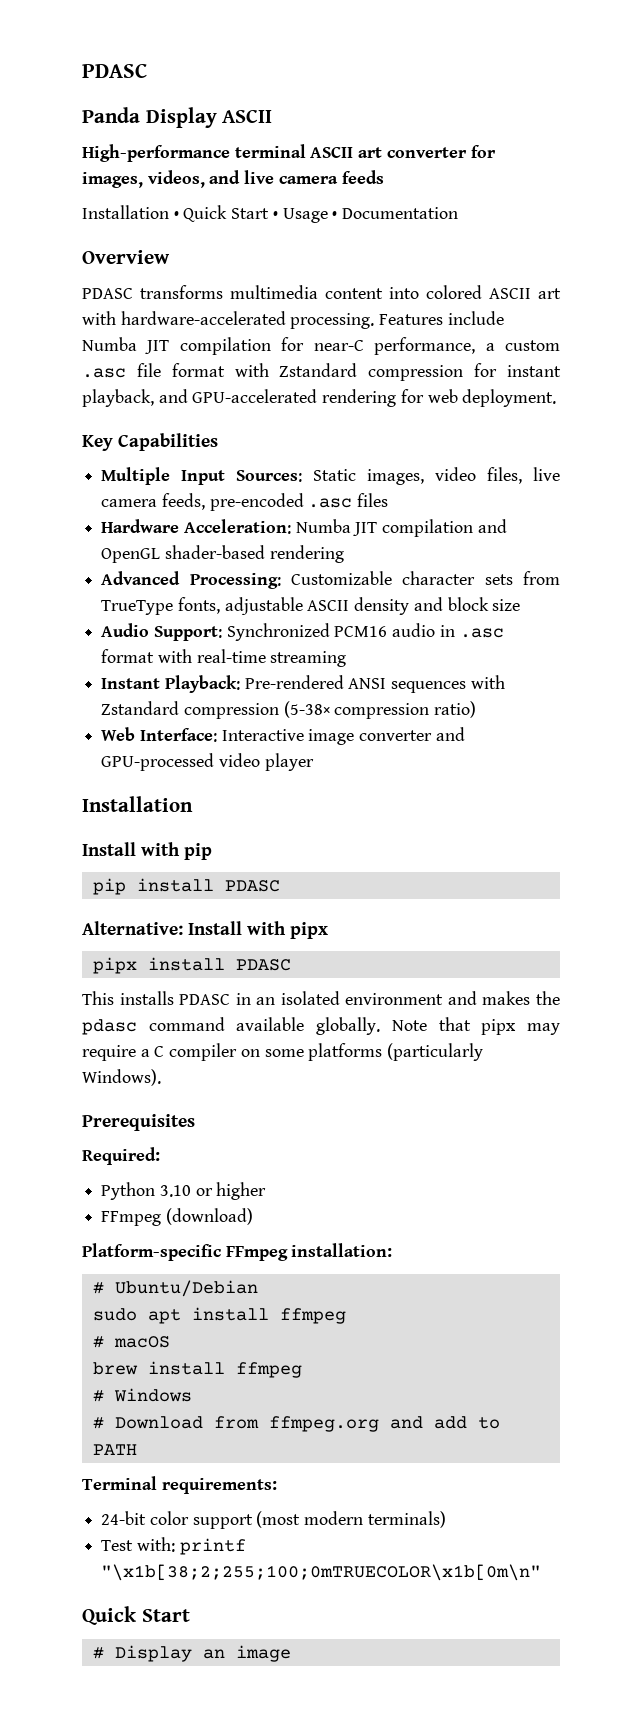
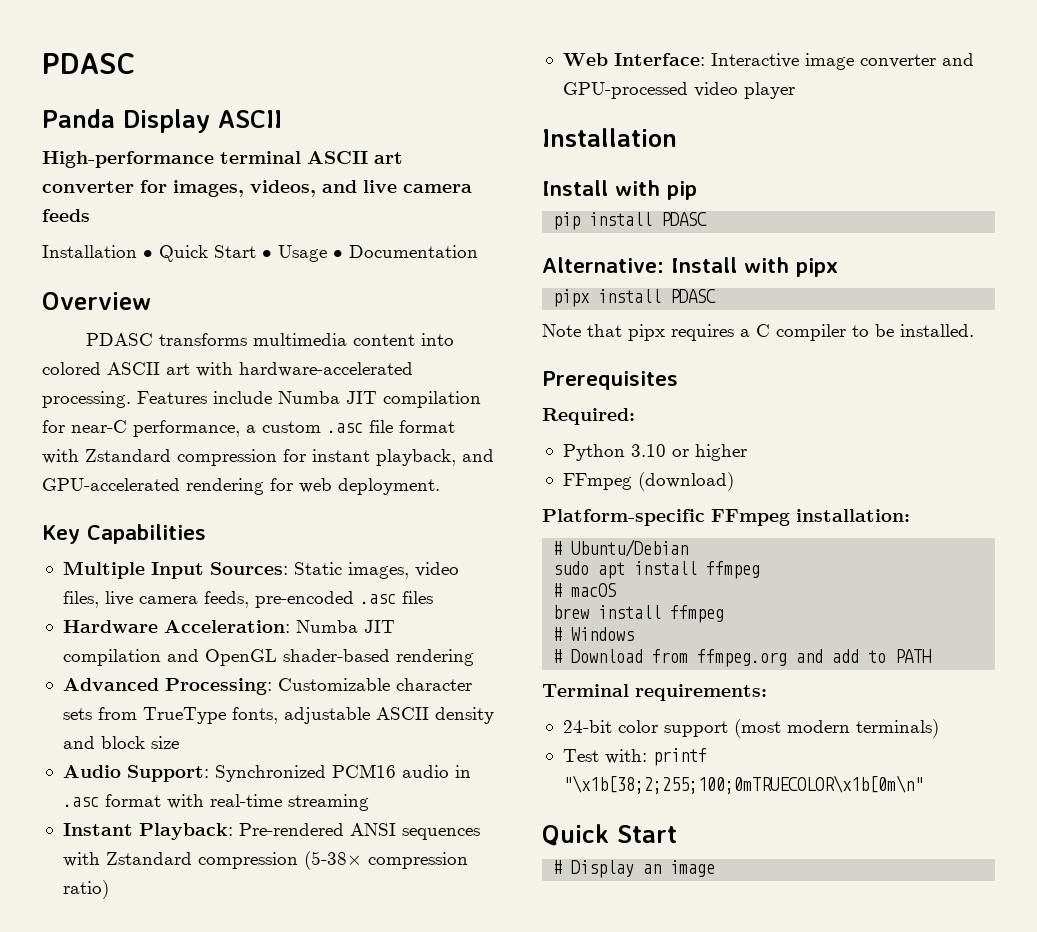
- This installs PDASC in an isolated environment and makes the pdasc command available globally. Note that pipx may require a C compiler on some platforms (particularly Windows).
+ Note that pipx requires a C compiler to be installed.

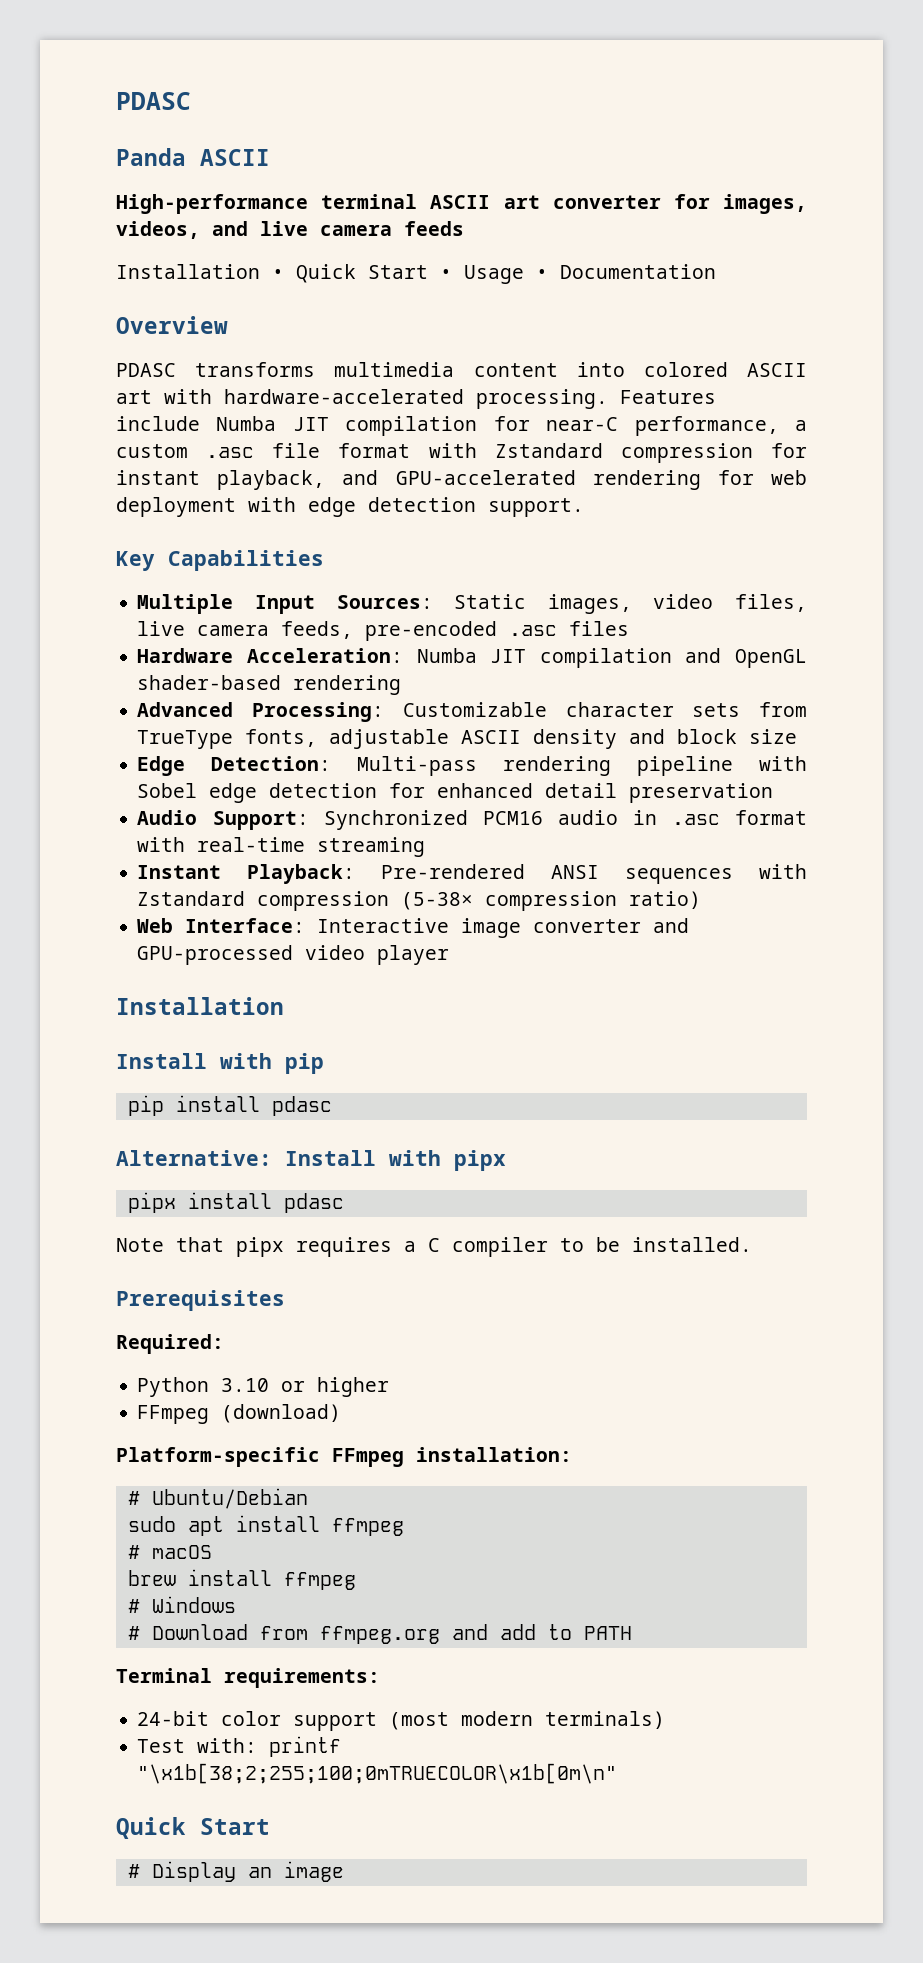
- Panda Display ASCII
+ Panda ASCII
- Features include Numba JIT compilation for near-C performance, a custom .asc file format with Zstandard compression for instant playback, and GPU-accelerated rendering for web deployment.
+ Features include Numba JIT compilation for near-C performance, a custom .asc file format with Zstandard compression for instant playback, and GPU-accelerated rendering for web deployment with edge detection support.
+ Edge Detection: Multi-pass rendering pipeline with Sobel edge detection for enhanced detail preservation
- pip install PDASC
+ pip install pdasc
- pipx install PDASC
+ pipx install pdasc

